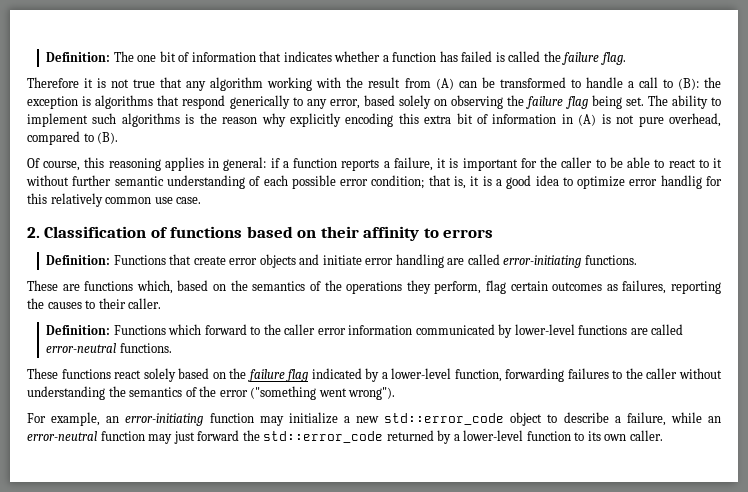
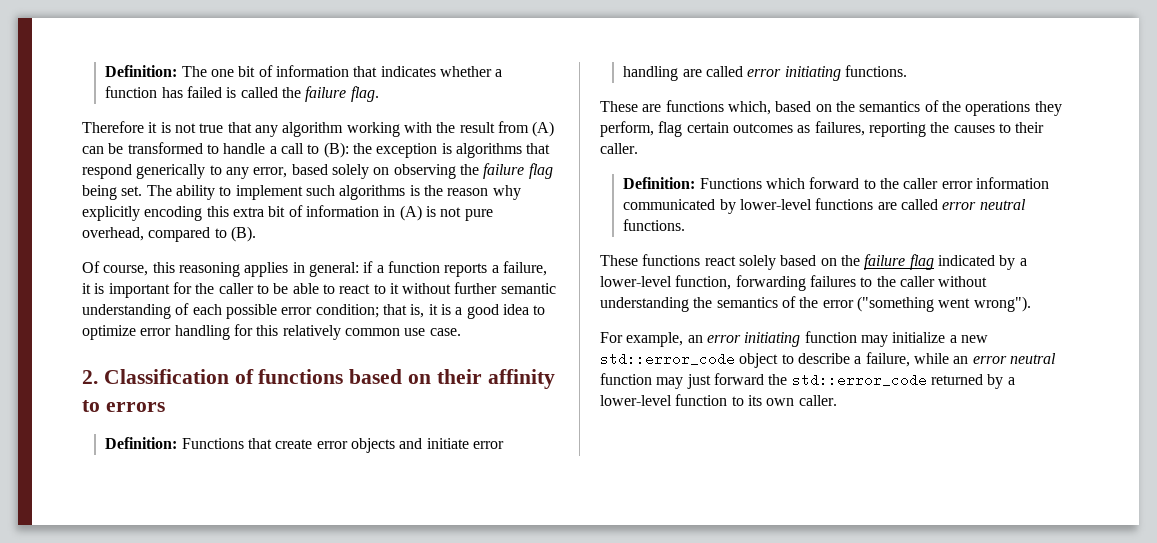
- Of course, this reasoning applies in general: if a function reports a failure, it is important for the caller to be able to react to it without further semantic understanding of each possible error condition; that is, it is a good idea to optimize error handlig for this relatively common use case.
+ Of course, this reasoning applies in general: if a function reports a failure, it is important for the caller to be able to react to it without further semantic understanding of each possible error condition; that is, it is a good idea to optimize error handling for this relatively common use case.
- Definition: Functions that create error objects and initiate error handling are called error-initiating functions.
+ Definition: Functions that create error objects and initiate error handling are called error initiating functions.
- Definition: Functions which forward to the caller error information communicated by lower-level functions are called error-neutral functions.
+ Definition: Functions which forward to the caller error information communicated by lower-level functions are called error neutral functions.
- For example, an error-initiating function may initialize a new std::error_code object to describe a failure, while an error-neutral function may just forward the std::error_code returned by a lower-level function to its own caller.
+ For example, an error initiating function may initialize a new std::error_code object to describe a failure, while an error neutral function may just forward the std::error_code returned by a lower-level function to its own caller.

